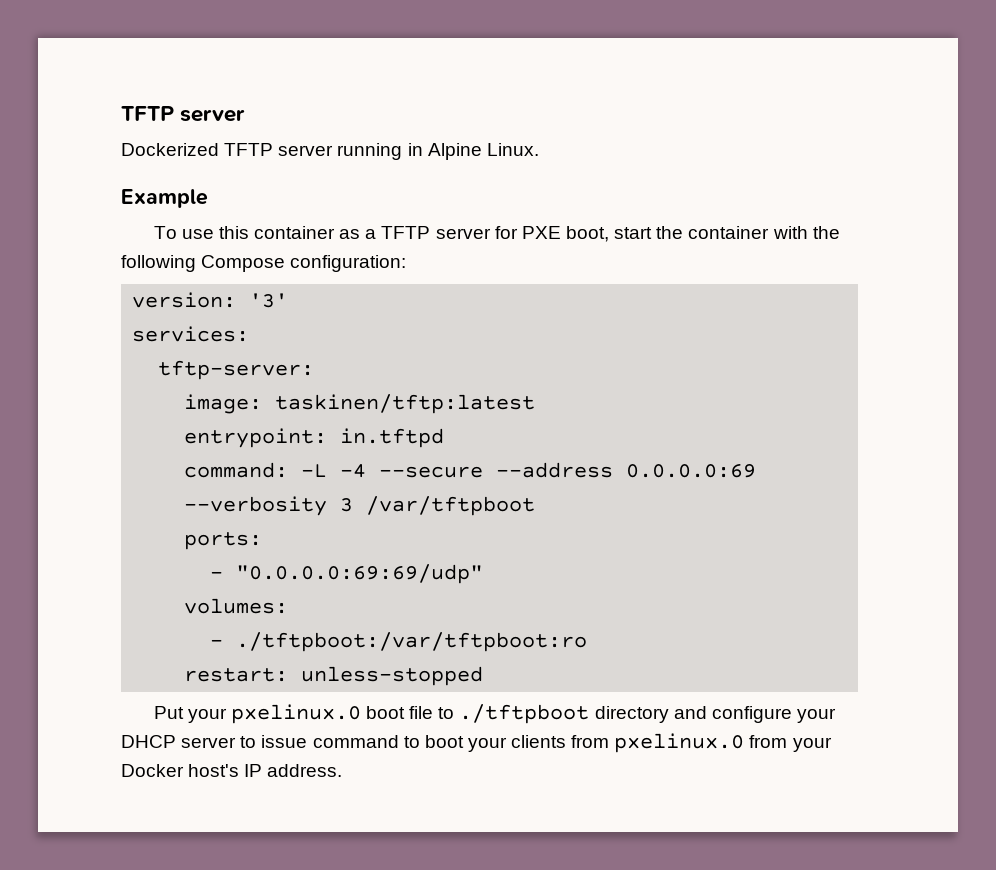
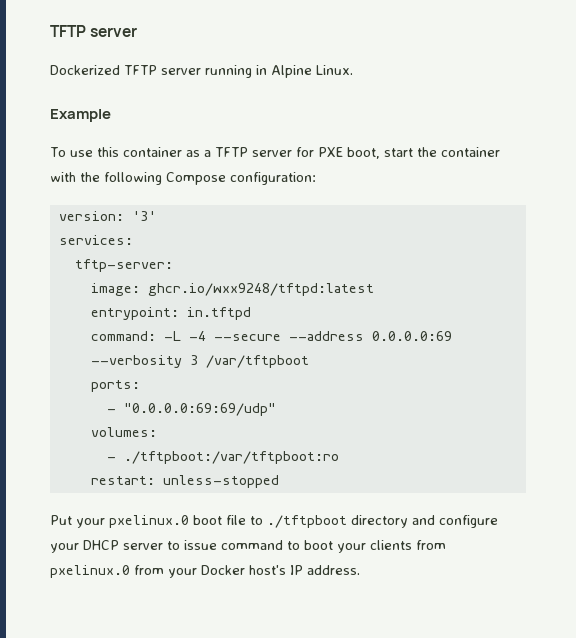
- image: taskinen/tftp:latest
+ image: ghcr.io/wxx9248/tftpd:latest

